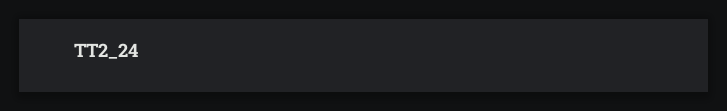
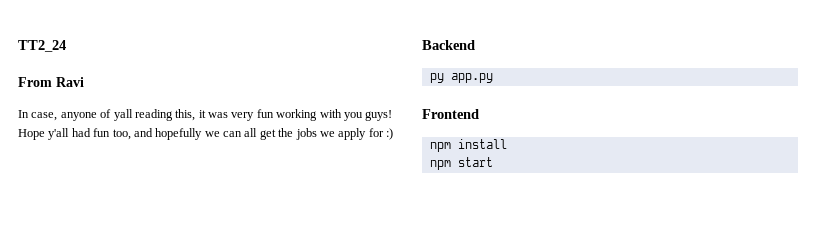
+ From Ravi
+ In case, anyone of yall reading this, it was very fun working with you guys! Hope y'all had fun too, and hopefully we can all get the jobs we apply for :)
+ Backend
+ py app.py
+ Frontend
+ npm install
+ npm start

